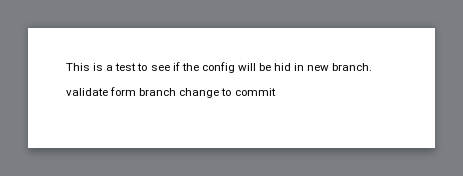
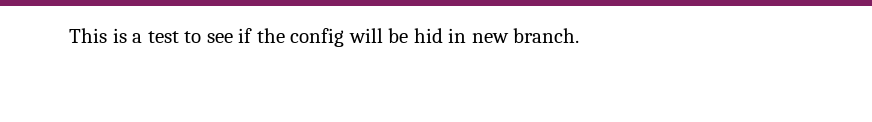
- validate form branch change to commit

